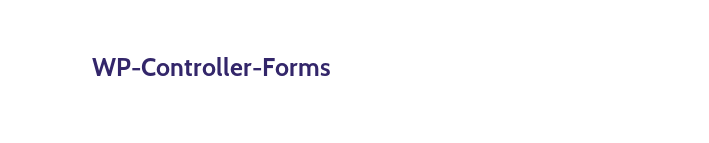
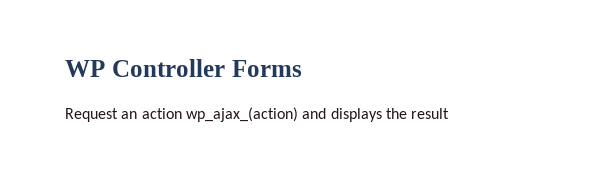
- WP-Controller-Forms
+ WP Controller Forms
+ Request an action wp_ajax_(action) and displays the result

